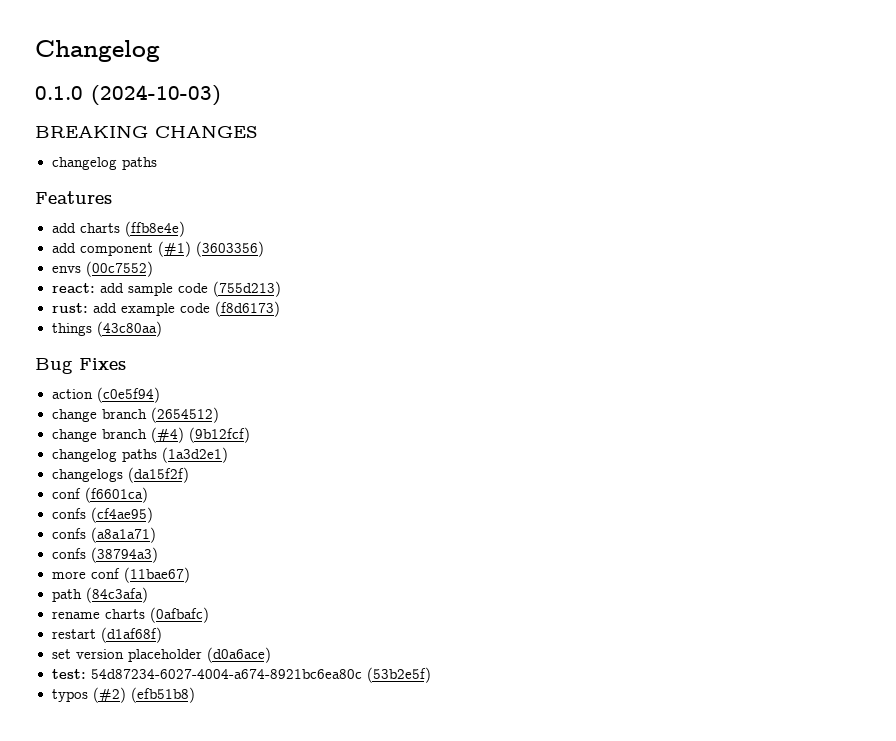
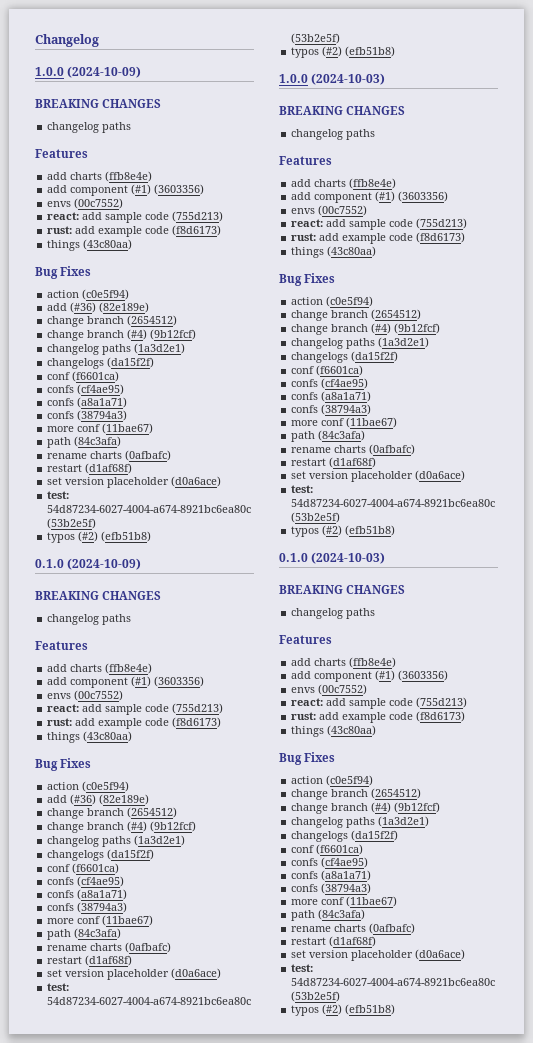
+ 1.0.0 (2024-10-09)
+ BREAKING CHANGES
+ changelog paths
+ Features
+ add charts (ffb8e4e)
+ add component (#1) (3603356)
+ envs (00c7552)
+ react: add sample code (755d213)
+ rust: add example code (f8d6173)
+ things (43c80aa)
+ Bug Fixes
+ action (c0e5f94)
+ add (#36) (82e189e)
+ change branch (2654512)
+ change branch (#4) (9b12fcf)
+ changelog paths (1a3d2e1)
+ changelogs (da15f2f)
+ conf (f6601ca)
+ confs (cf4ae95)
+ confs (a8a1a71)
+ confs (38794a3)
+ more conf (11bae67)
+ path (84c3afa)
+ rename charts (0afbafc)
+ restart (d1af68f)
+ set version placeholder (d0a6ace)
+ test: 54d87234-6027-4004-a674-8921bc6ea80c (53b2e5f)
+ typos (#2) (efb51b8)
+ 0.1.0 (2024-10-09)
+ BREAKING CHANGES
+ changelog paths
+ Features
+ add charts (ffb8e4e)
+ add component (#1) (3603356)
+ envs (00c7552)
+ react: add sample code (755d213)
+ rust: add example code (f8d6173)
+ things (43c80aa)
+ Bug Fixes
+ action (c0e5f94)
+ add (#36) (82e189e)
+ change branch (2654512)
+ change branch (#4) (9b12fcf)
+ changelog paths (1a3d2e1)
+ changelogs (da15f2f)
+ conf (f6601ca)
+ confs (cf4ae95)
+ confs (a8a1a71)
+ confs (38794a3)
+ more conf (11bae67)
+ path (84c3afa)
+ rename charts (0afbafc)
+ restart (d1af68f)
+ set version placeholder (d0a6ace)
+ test: 54d87234-6027-4004-a674-8921bc6ea80c (53b2e5f)
+ typos (#2) (efb51b8)
+ 1.0.0 (2024-10-03)
+ BREAKING CHANGES
+ changelog paths
+ Features
+ add charts (ffb8e4e)
+ add component (#1) (3603356)
+ envs (00c7552)
+ react: add sample code (755d213)
+ rust: add example code (f8d6173)
+ things (43c80aa)
+ Bug Fixes
+ action (c0e5f94)
+ change branch (2654512)
+ change branch (#4) (9b12fcf)
+ changelog paths (1a3d2e1)
+ changelogs (da15f2f)
+ conf (f6601ca)
+ confs (cf4ae95)
+ confs (a8a1a71)
+ confs (38794a3)
+ more conf (11bae67)
+ path (84c3afa)
+ rename charts (0afbafc)
+ restart (d1af68f)
+ set version placeholder (d0a6ace)
+ test: 54d87234-6027-4004-a674-8921bc6ea80c (53b2e5f)
+ typos (#2) (efb51b8)

